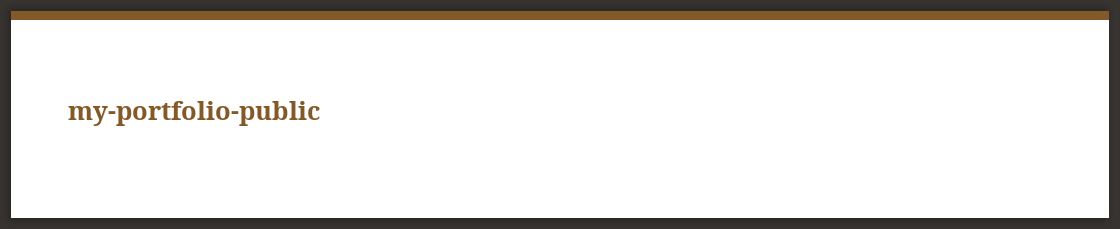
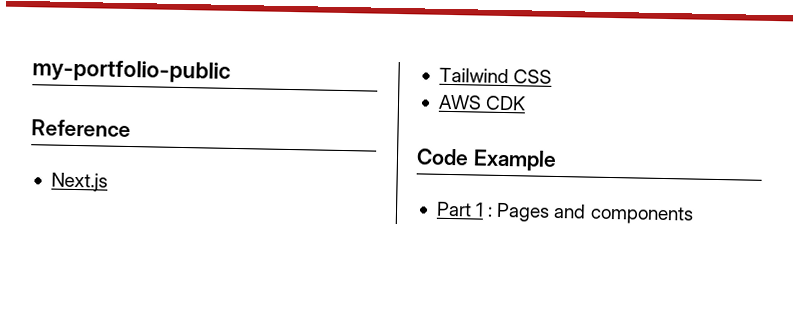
+ Reference
+ Next.js
+ Tailwind CSS
+ AWS CDK
+ Code Example
+ Part 1 : Pages and components

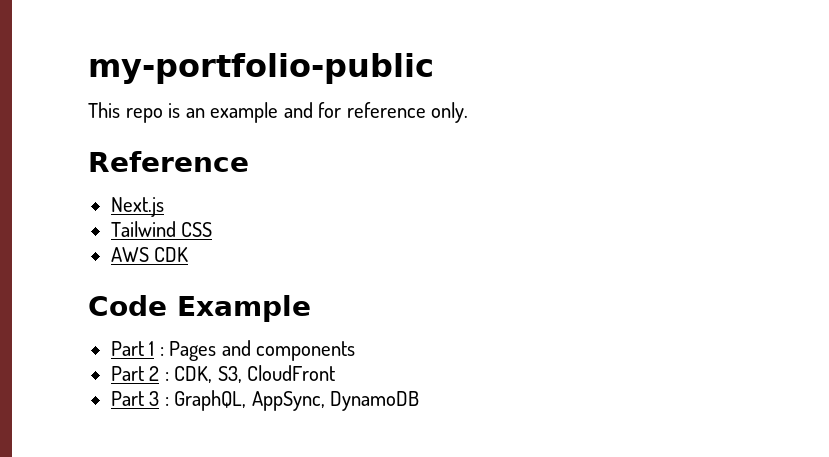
+ This repo is an example and for reference only.
+ Part 2 : CDK, S3, CloudFront
+ Part 3 : GraphQL, AppSync, DynamoDB

